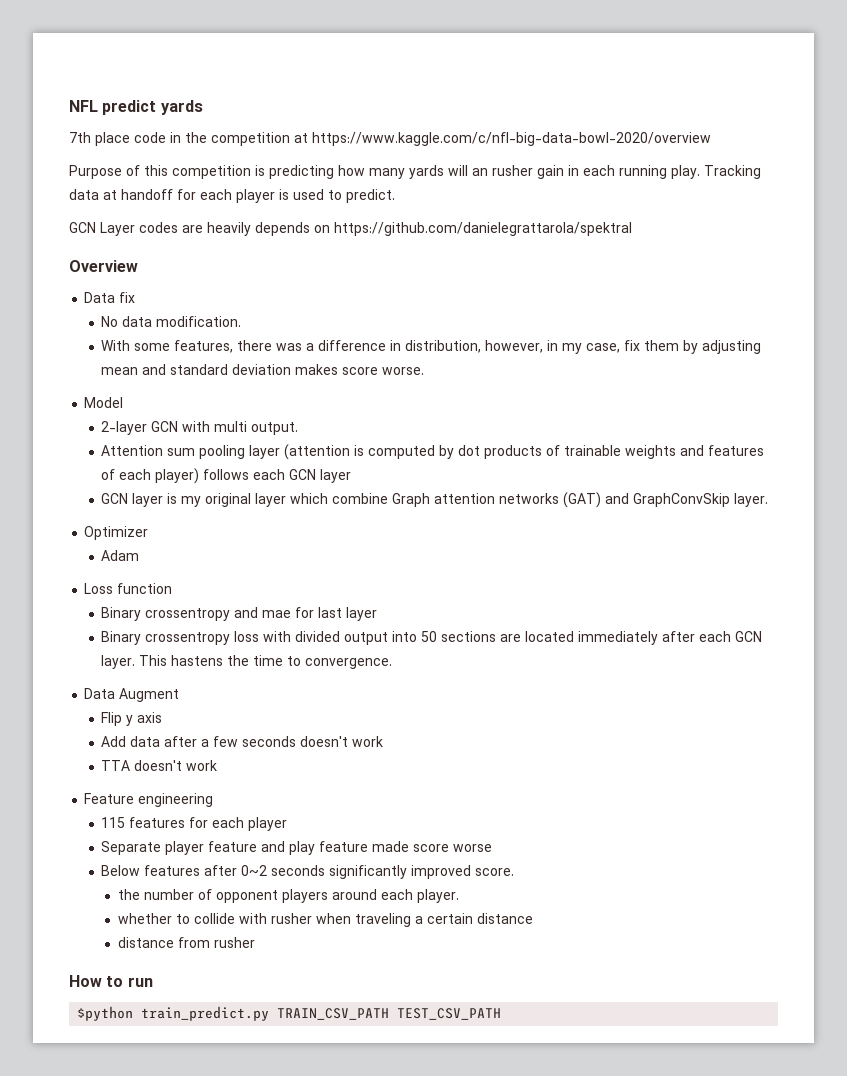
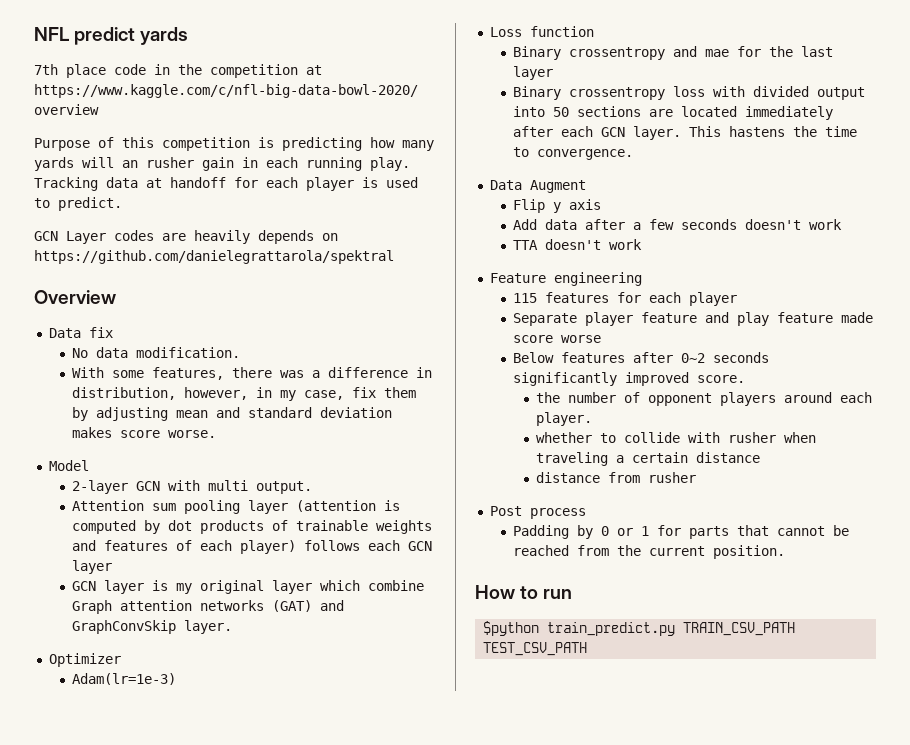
- Adam
+ Adam(lr=1e-3)
- Binary crossentropy and mae for last layer
+ Binary crossentropy and mae for the last layer
+ Post process
+ Padding by 0 or 1 for parts that cannot be reached from the current position.

